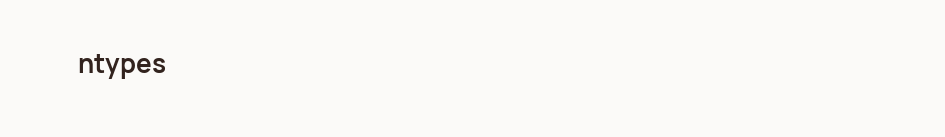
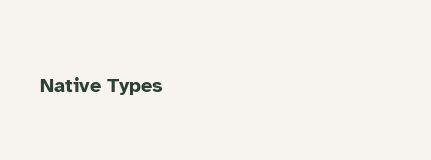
- ntypes
+ Native Types

